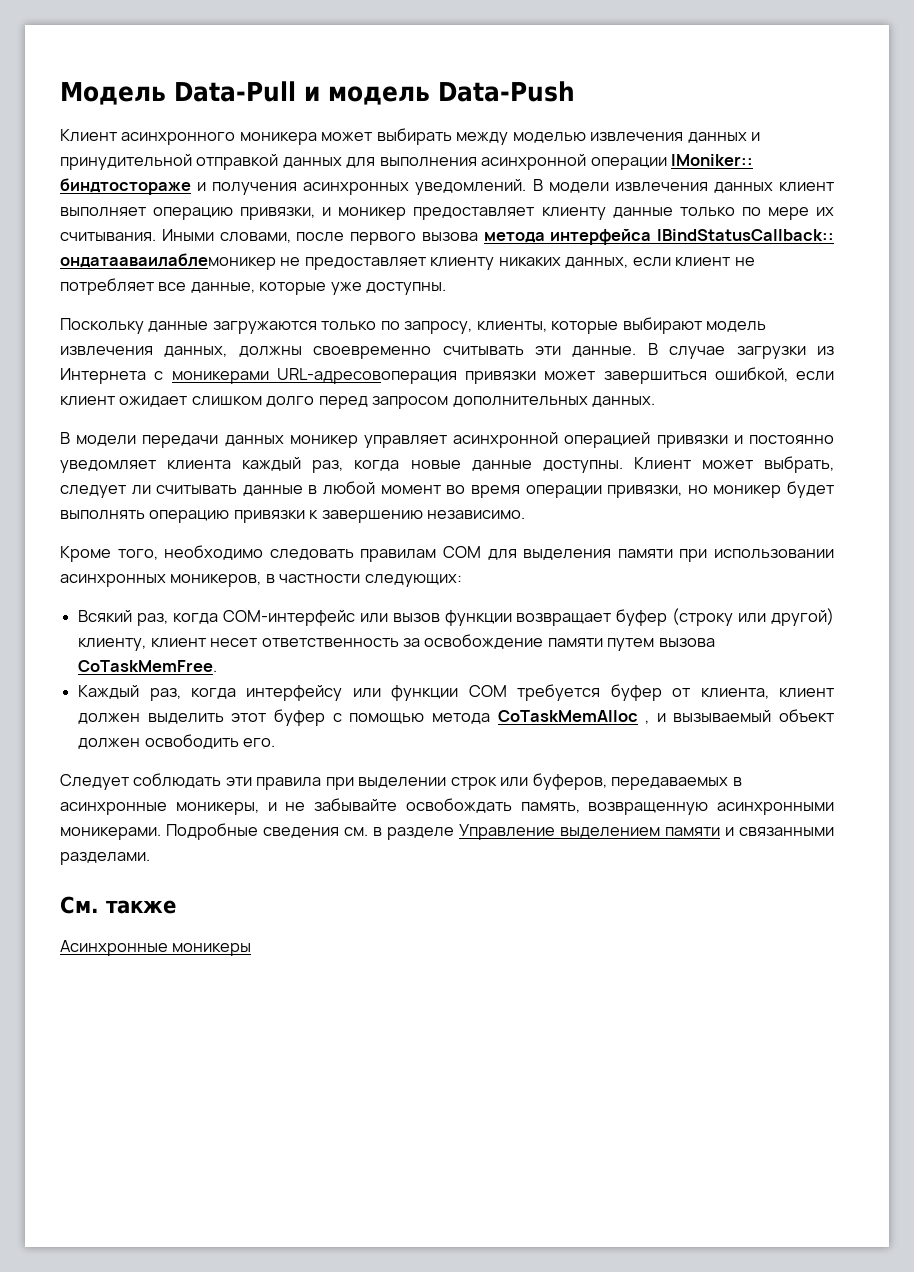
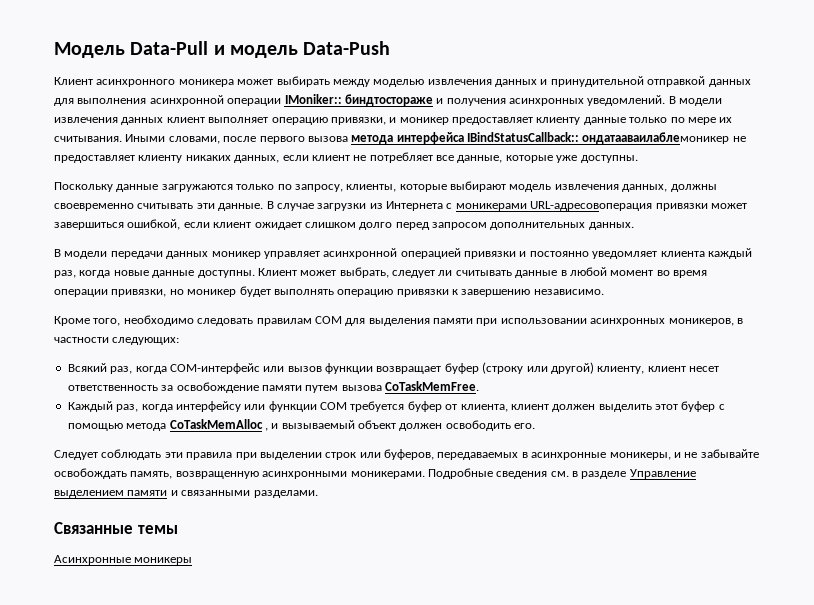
- См. также
+ Связанные темы

